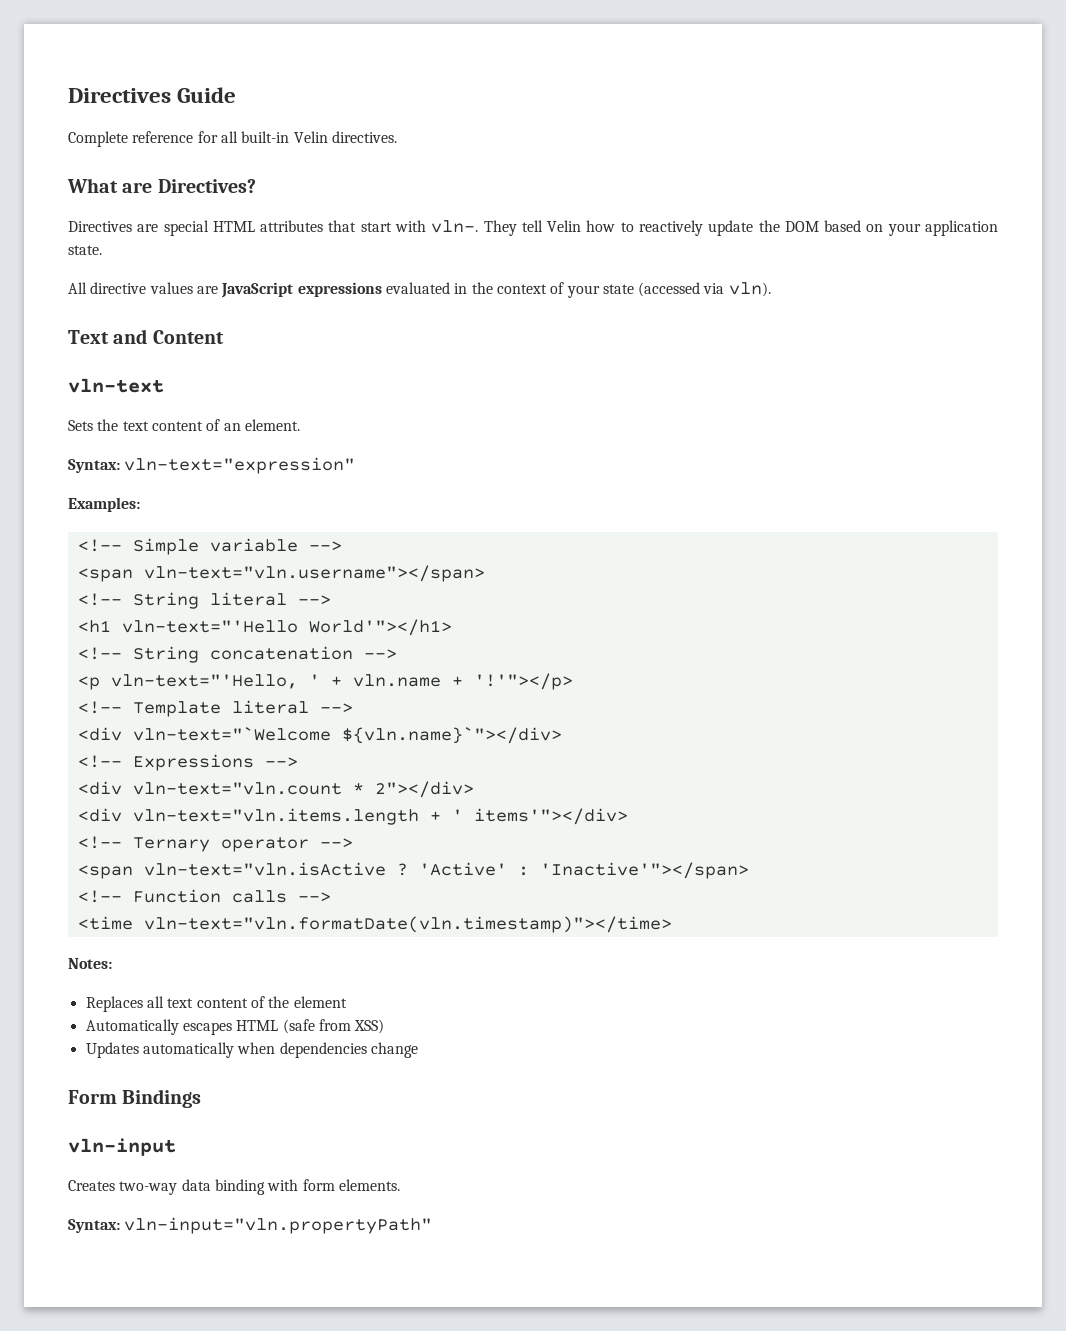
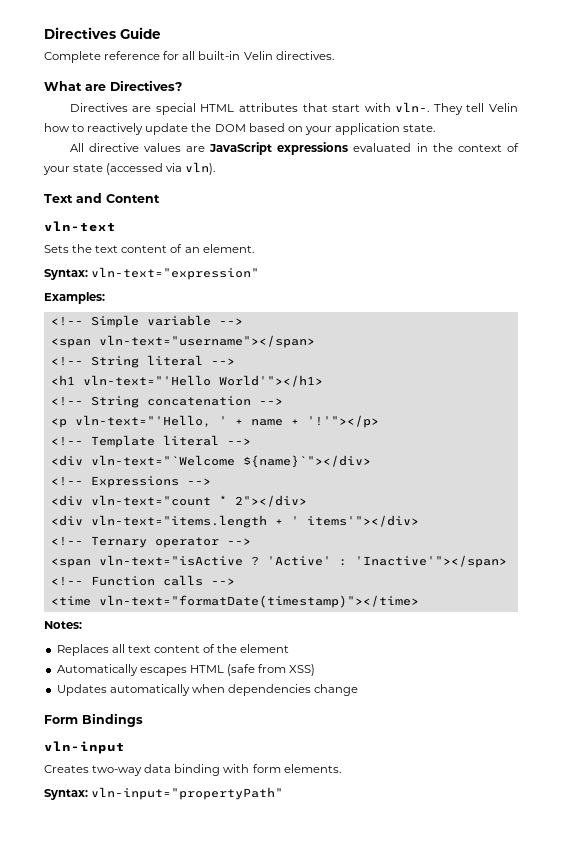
- <span vln-text="vln.username"></span>
+ <span vln-text="username"></span>
- <p vln-text="'Hello, ' + vln.name + '!'"></p>
+ <p vln-text="'Hello, ' + name + '!'"></p>
- <div vln-text="`Welcome ${vln.name}`"></div>
+ <div vln-text="`Welcome ${name}`"></div>
- <div vln-text="vln.count * 2"></div>
+ <div vln-text="count * 2"></div>
- <div vln-text="vln.items.length + ' items'"></div>
+ <div vln-text="items.length + ' items'"></div>
- <span vln-text="vln.isActive ?
+ <span vln-text="isActive ?
- <time vln-text="vln.formatDate(vln.timestamp)"></time>
+ <time vln-text="formatDate(timestamp)"></time>
- Syntax: vln-input="vln.propertyPath"
+ Syntax: vln-input="propertyPath"

